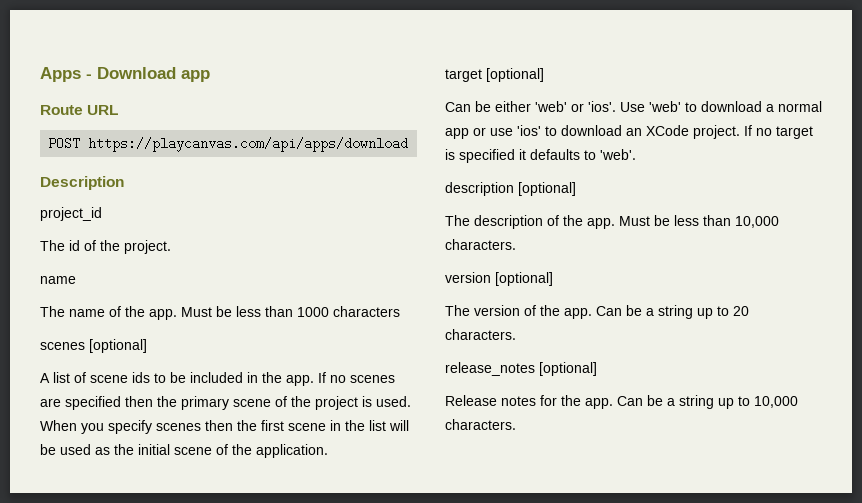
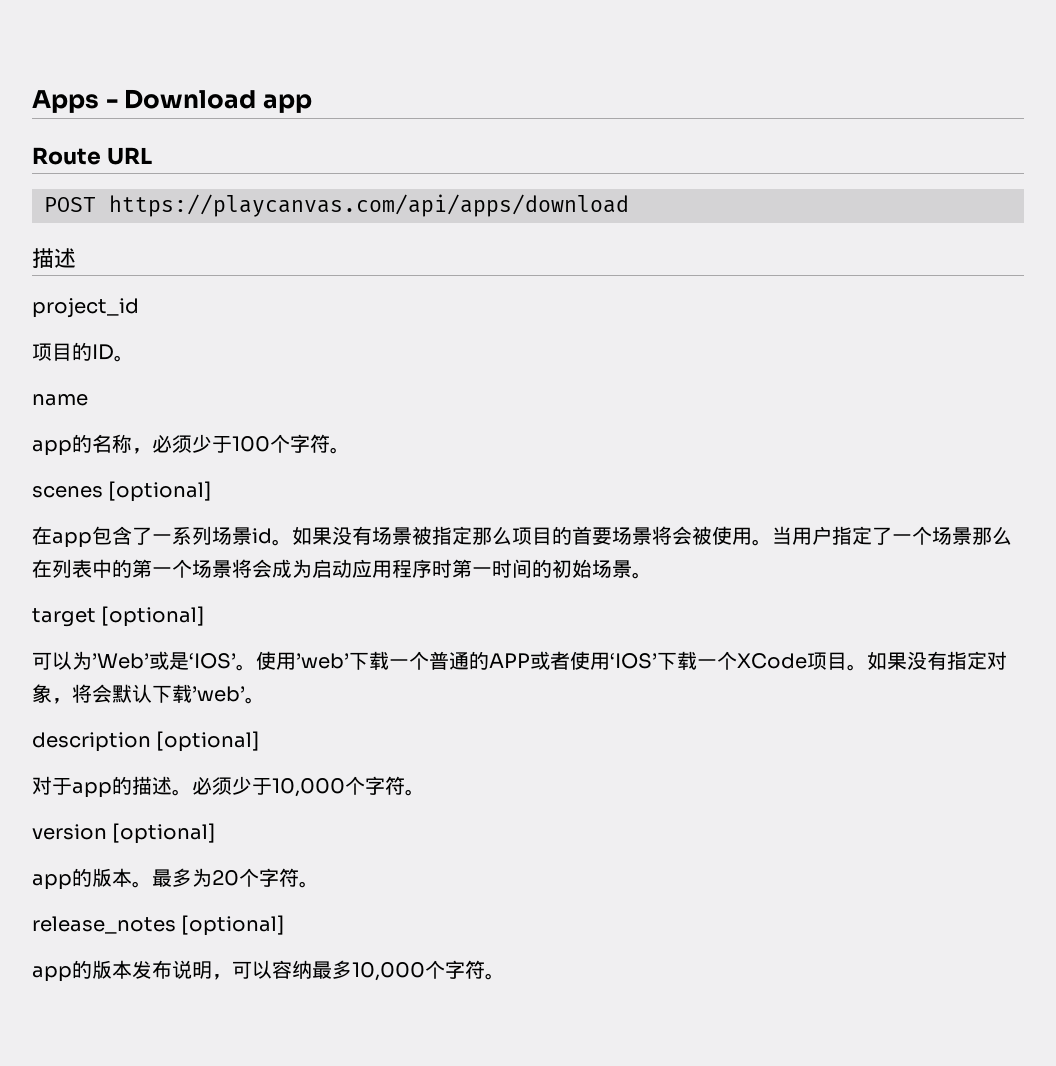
  POST https://playcanvas.com/api/apps/download
- Description
+ 描述
- The id of the project.
+ 项目的ID。
  name
- The name of the app. Must be less than 1000 characters
+ app的名称，必须少于100个字符。
  scenes [optional]
- A list of scene ids to be included in the app. If no scenes are specified then the primary scene of the project is used. When you specify scenes then the first scene in the list will be used as the initial scene of the application.
+ 在app包含了一系列场景id。如果没有场景被指定那么项目的首要场景将会被使用。当用户指定了一个场景那么在列表中的第一个场景将会成为启动应用程序时第一时间的初始场景。
  target [optional]
- Can be either 'web' or 'ios'. Use 'web' to download a normal app or use 'ios' to download an XCode project. If no target is specified it defaults to 'web'.
+ 可以为’Web’或是‘IOS’。使用’web’下载一个普通的APP或者使用‘IOS’下载一个XCode项目。如果没有指定对象，将会默认下载’web’。
  description [optional]
- The description of the app. Must be less than 10,000 characters.
+ 对于app的描述。必须少于10,000个字符。
  version [optional]
- The version of the app. Can be a string up to 20 characters.
+ app的版本。最多为20个字符。
  release_notes [optional]
- Release notes for the app. Can be a string up to 10,000 characters.
+ app的版本发布说明，可以容纳最多10,000个字符。

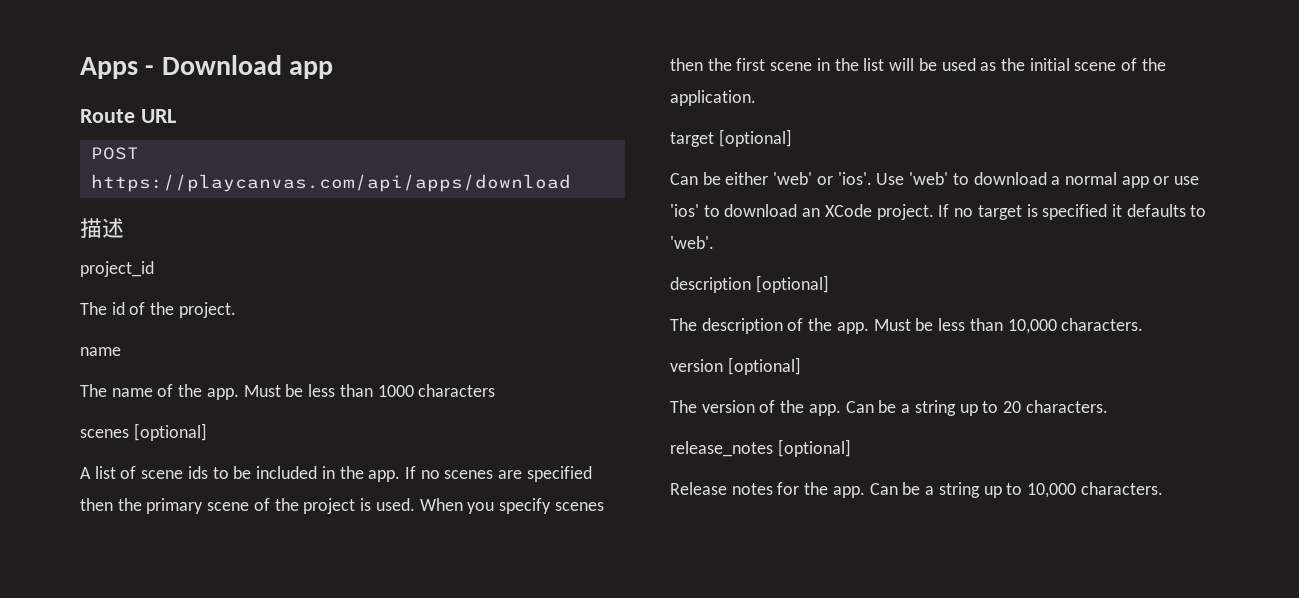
- 项目的ID。
+ The id of the project.
  name
- app的名称，必须少于100个字符。
+ The name of the app. Must be less than 1000 characters
  scenes [optional]
- 在app包含了一系列场景id。如果没有场景被指定那么项目的首要场景将会被使用。当用户指定了一个场景那么在列表中的第一个场景将会成为启动应用程序时第一时间的初始场景。
+ A list of scene ids to be included in the app. If no scenes are specified then the primary scene of the project is used. When you specify scenes then the first scene in the list will be used as the initial scene of the application.
  target [optional]
- 可以为’Web’或是‘IOS’。使用’web’下载一个普通的APP或者使用‘IOS’下载一个XCode项目。如果没有指定对象，将会默认下载’web’。
+ Can be either 'web' or 'ios'. Use 'web' to download a normal app or use 'ios' to download an XCode project. If no target is specified it defaults to 'web'.
  description [optional]
- 对于app的描述。必须少于10,000个字符。
+ The description of the app. Must be less than 10,000 characters.
  version [optional]
- app的版本。最多为20个字符。
+ The version of the app. Can be a string up to 20 characters.
  release_notes [optional]
- app的版本发布说明，可以容纳最多10,000个字符。
+ Release notes for the app. Can be a string up to 10,000 characters.

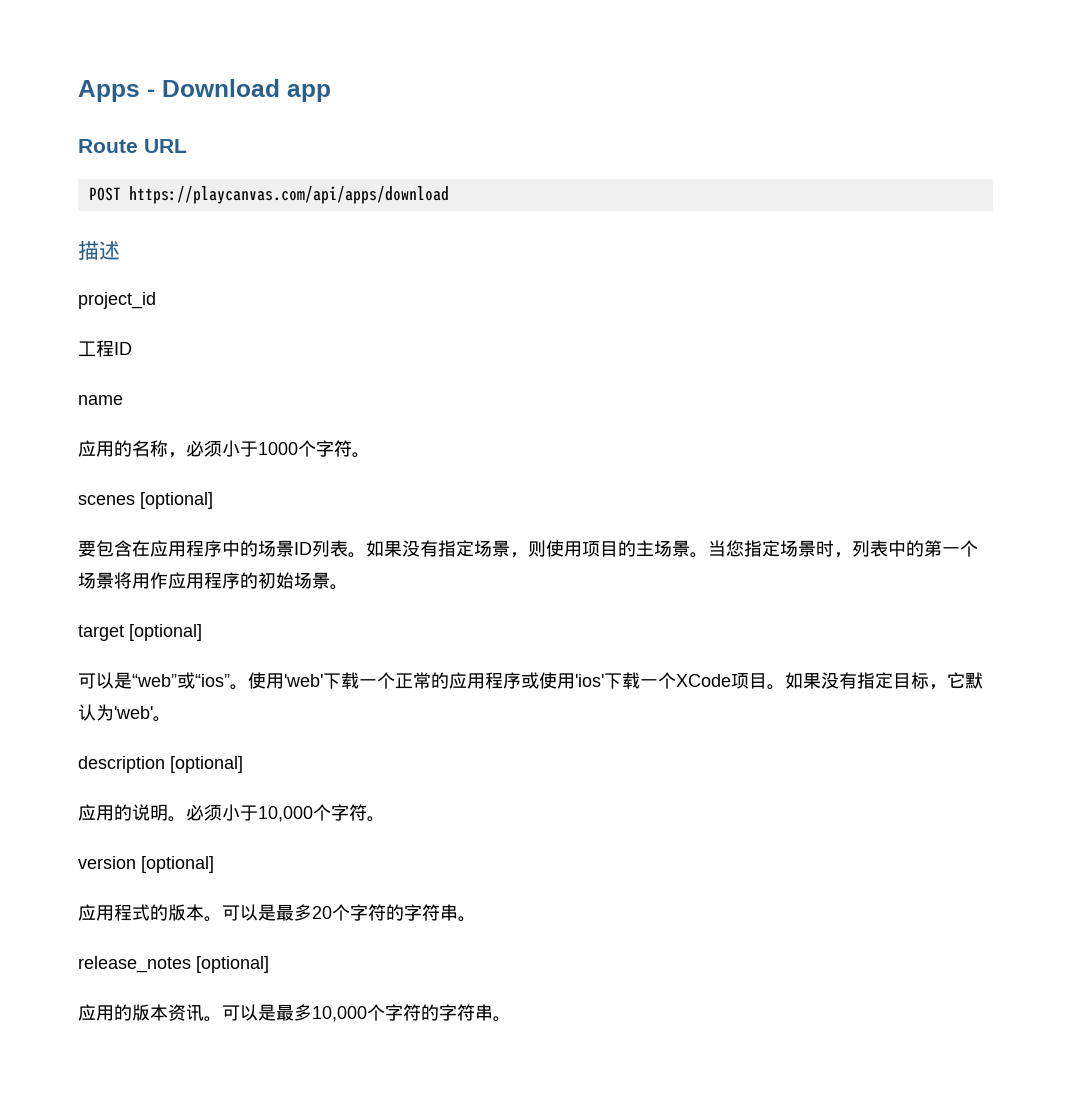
- The id of the project.
+ 工程ID
  name
- The name of the app. Must be less than 1000 characters
+ 应用的名称，必须小于1000个字符。
  scenes [optional]
- A list of scene ids to be included in the app. If no scenes are specified then the primary scene of the project is used. When you specify scenes then the first scene in the list will be used as the initial scene of the application.
+ 要包含在应用程序中的场景ID列表。如果没有指定场景，则使用项目的主场景。当您指定场景时，列表中的第一个场景将用作应用程序的初始场景。
  target [optional]
- Can be either 'web' or 'ios'. Use 'web' to download a normal app or use 'ios' to download an XCode project. If no target is specified it defaults to 'web'.
+ 可以是“web”或“ios”。使用'web'下载一个正常的应用程序或使用'ios'下载一个XCode项目。如果没有指定目标，它默认为'web'。
  description [optional]
- The description of the app. Must be less than 10,000 characters.
+ 应用的说明。必须小于10,000个字符。
  version [optional]
- The version of the app. Can be a string up to 20 characters.
+ 应用程式的版本。可以是最多20个字符的字符串。
  release_notes [optional]
- Release notes for the app. Can be a string up to 10,000 characters.
+ 应用的版本资讯。可以是最多10,000个字符的字符串。

